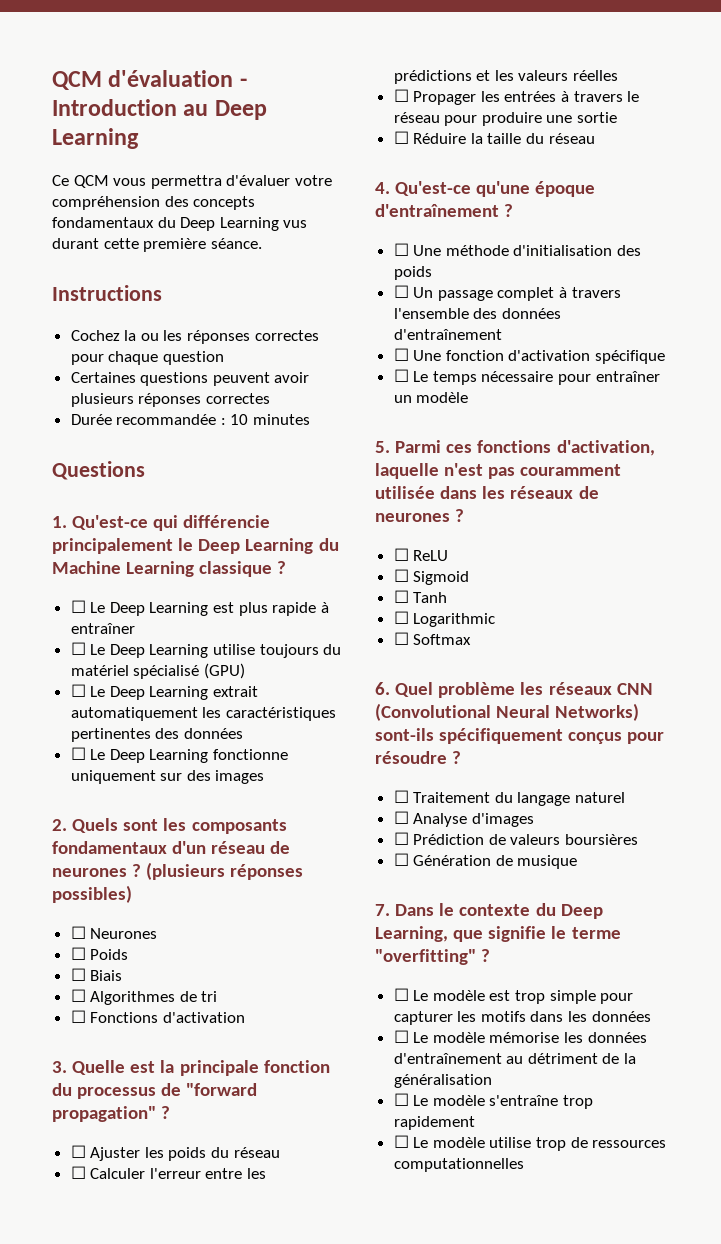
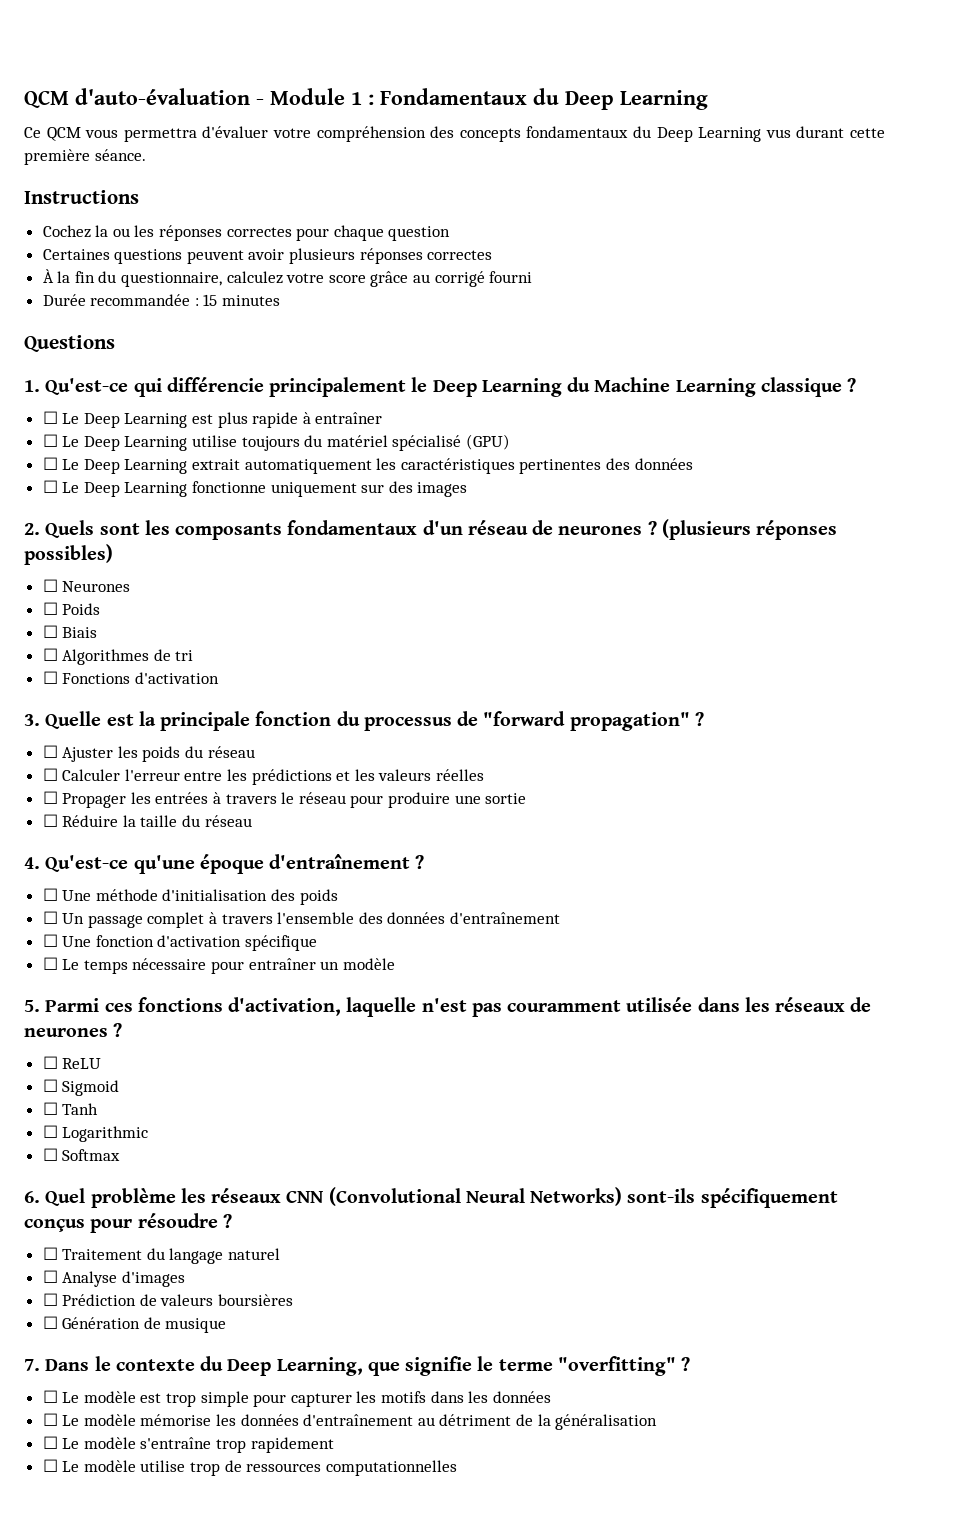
- QCM d'évaluation - Introduction au Deep Learning
+ QCM d'auto-évaluation - Module 1 : Fondamentaux du Deep Learning
+ À la fin du questionnaire, calculez votre score grâce au corrigé fourni
- Durée recommandée : 10 minutes
+ Durée recommandée : 15 minutes

